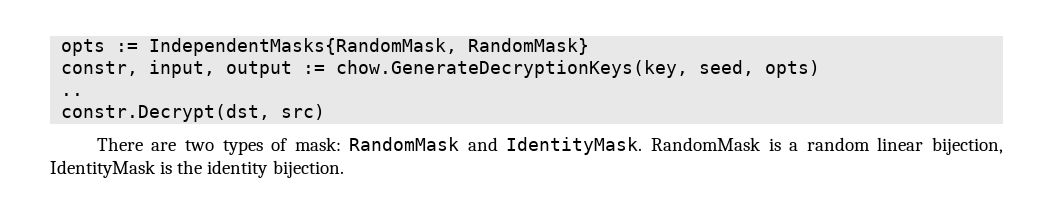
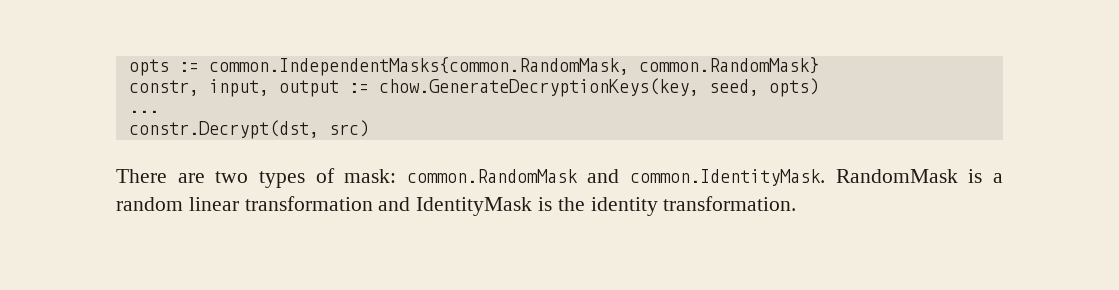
- opts := IndependentMasks{RandomMask, RandomMask}
+ opts := common.IndependentMasks{common.RandomMask, common.RandomMask}
- ..
+ ...
- There are two types of mask: RandomMask and IdentityMask. RandomMask is a random linear bijection, IdentityMask is the identity bijection.
+ There are two types of mask: common.RandomMask and common.IdentityMask. RandomMask is a random linear transformation and IdentityMask is the identity transformation.

